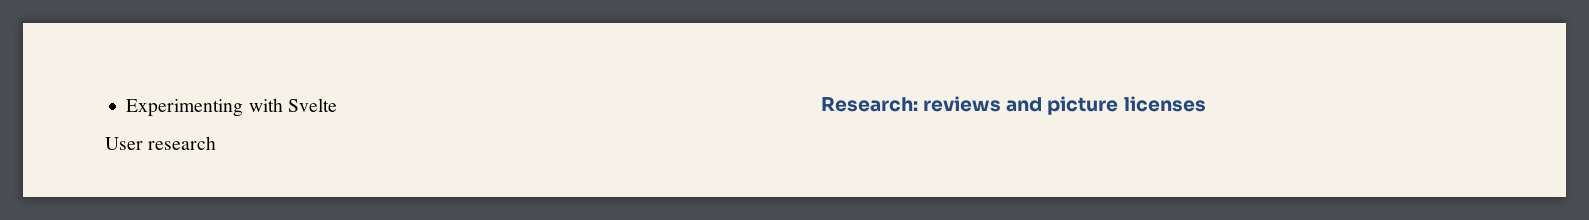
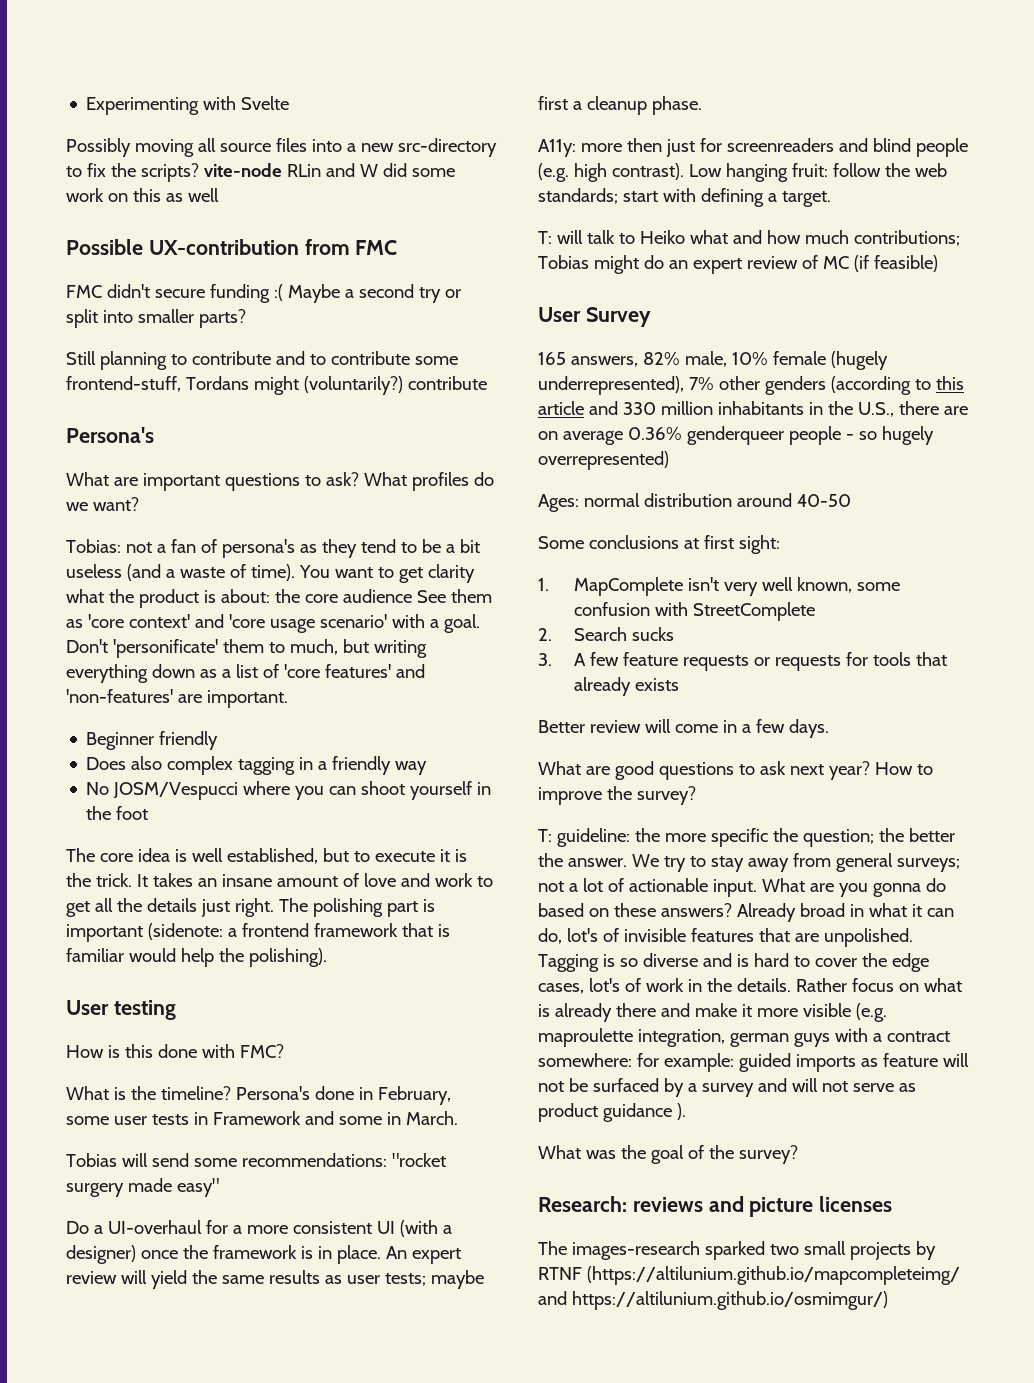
- User research
+ Possibly moving all source files into a new src-directory to fix the scripts? vite-node RLin and W did some work on this as well
+ Possible UX-contribution from FMC
+ FMC didn't secure funding :( Maybe a second try or split into smaller parts?
+ Still planning to contribute and to contribute some frontend-stuff, Tordans might (voluntarily?) contribute
+ Persona's
+ What are important questions to ask? What profiles do we want?
+ Tobias: not a fan of persona's as they tend to be a bit useless (and a waste of time). You want to get clarity what the product is about: the core audience See them as 'core context' and 'core usage scenario' with a goal. Don't 'personificate' them to much, but writing everything down as a list of 'core features' and 'non-features' are important.
+ Beginner friendly
+ Does also complex tagging in a friendly way
+ No JOSM/Vespucci where you can shoot yourself in the foot
+ The core idea is well established, but to execute it is the trick. It takes an insane amount of love and work to get all the details just right. The polishing part is important (sidenote: a frontend framework that is familiar would help the polishing).
+ User testing
+ How is this done with FMC?
+ What is the timeline? Persona's done in February, some user tests in Framework and some in March.
+ Tobias will send some recommendations: "rocket surgery made easy"
+ Do a UI-overhaul for a more consistent UI (with a designer) once the framework is in place. An expert review will yield the same results as user tests; maybe first a cleanup phase.
+ A11y: more then just for screenreaders and blind people (e.g. high contrast). Low hanging fruit: follow the web standards; start with defining a target.
+ T: will talk to Heiko what and how much contributions; Tobias might do an expert review of MC (if feasible)
+ User Survey
+ 165 answers, 82% male, 10% female (hugely underrepresented), 7% other genders (according to this article and 330 million inhabitants in the U.S., there are on average 0.36% genderqueer people - so hugely overrepresented)
+ Ages: normal distribution around 40-50
+ Some conclusions at first sight:
+ 1. MapComplete isn't very well known, some confusion with StreetComplete
+ 2. Search sucks
+ 3. A few feature requests or requests for tools that already exists
+ Better review will come in a few days.
+ What are good questions to ask next year? How to improve the survey?
+ T: guideline: the more specific the question; the better the answer. We try to stay away from general surveys; not a lot of actionable input. What are you gonna do based on these answers? Already broad in what it can do, lot's of invisible features that are unpolished. Tagging is so diverse and is hard to cover the edge cases, lot's of work in the details. Rather focus on what is already there and make it more visible (e.g. maproulette integration, german guys with a contract somewhere: for example: guided imports as feature will not be surfaced by a survey and will not serve as product guidance ).
+ What was the goal of the survey?
+ The images-research sparked two small projects by RTNF (https://altilunium.github.io/mapcompleteimg/ and https://altilunium.github.io/osmimgur/)

